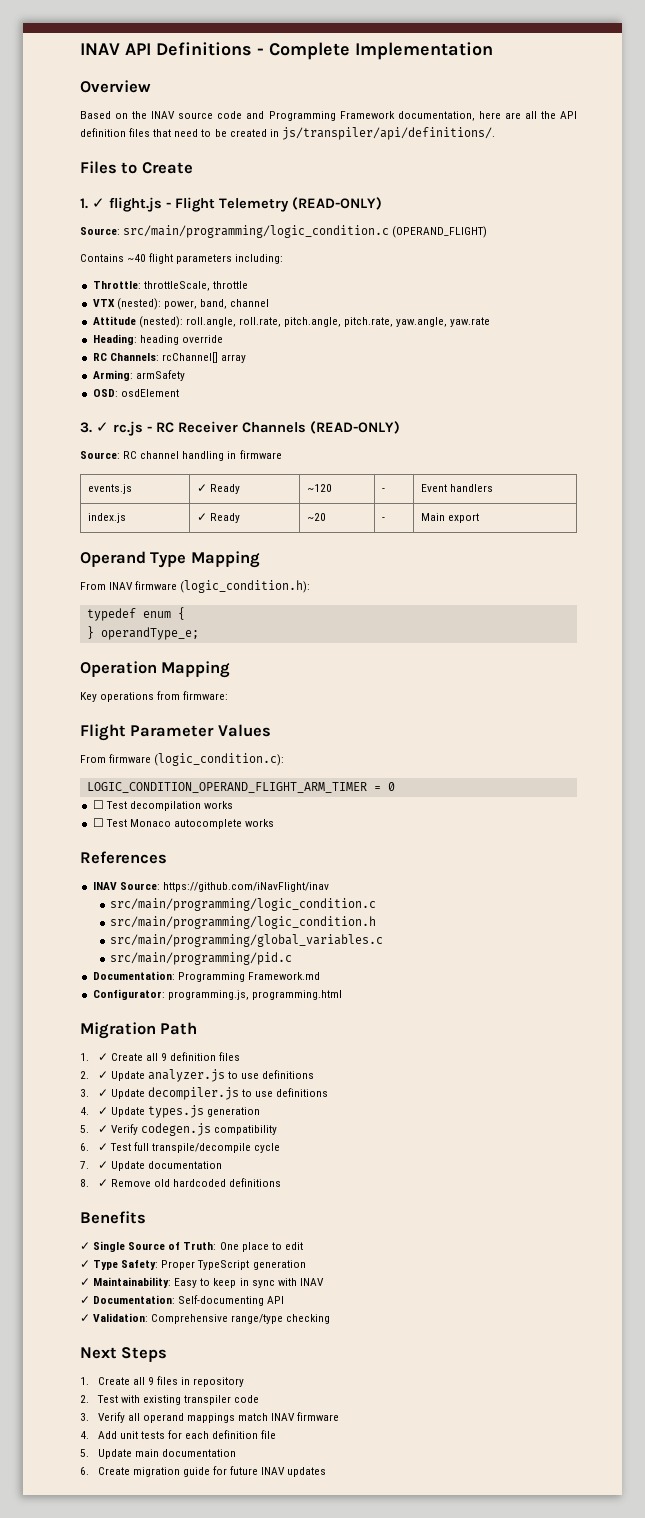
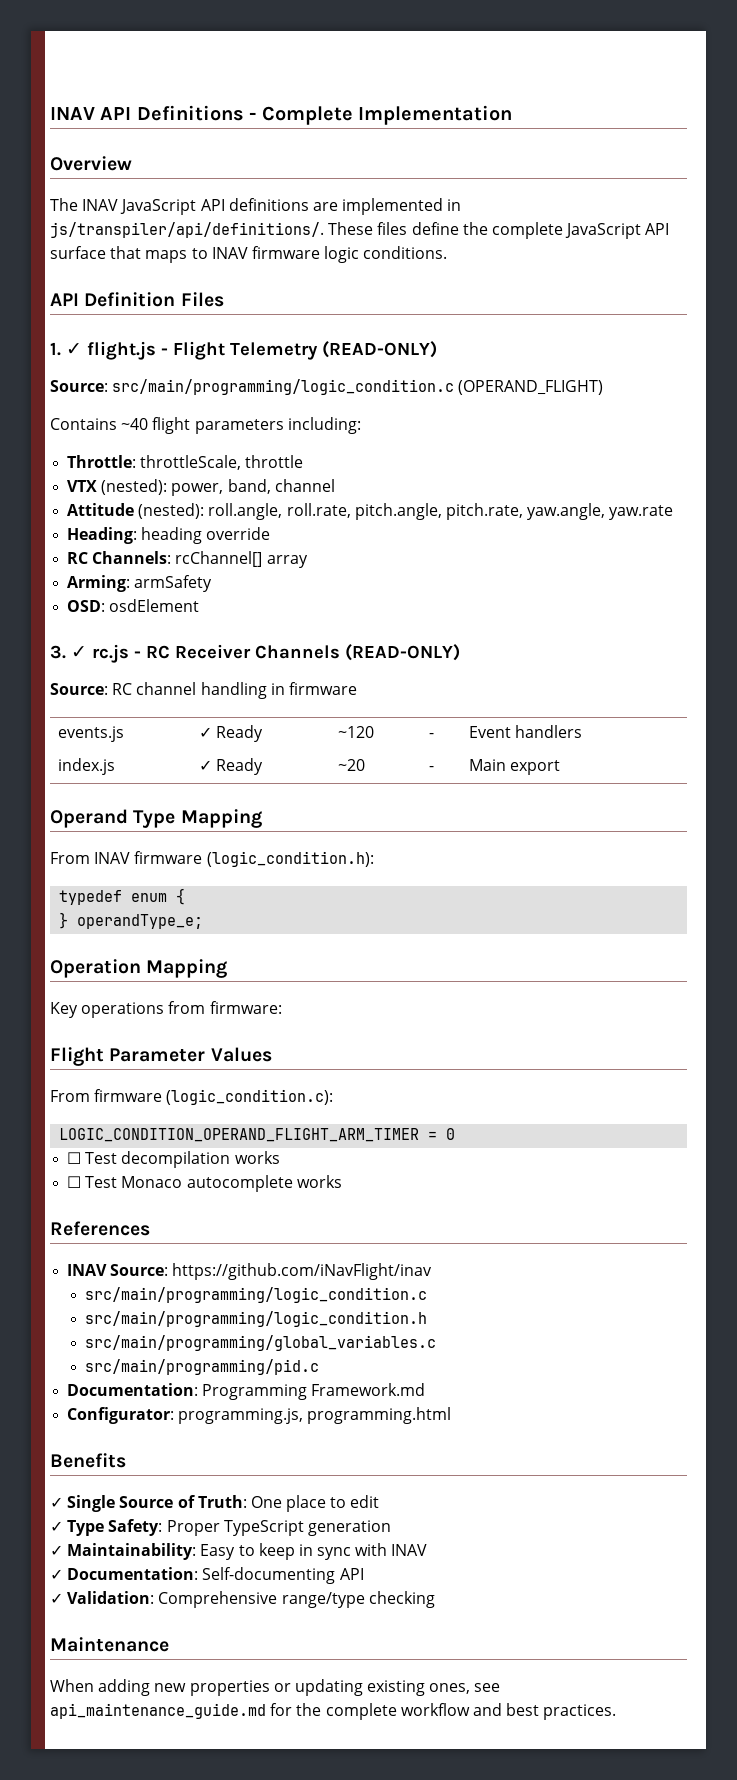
- Based on the INAV source code and Programming Framework documentation, here are all the API definition files that need to be created in js/transpiler/api/definitions/.
- Files to Create
+ The INAV JavaScript API definitions are implemented in js/transpiler/api/definitions/. These files define the complete JavaScript API surface that maps to INAV firmware logic conditions.
+ API Definition Files
- Migration Path
- 1. ✓ Create all 9 definition files
- 2. ✓ Update analyzer.js to use definitions
- 3. ✓ Update decompiler.js to use definitions
- 4. ✓ Update types.js generation
- 5. ✓ Verify codegen.js compatibility
- 6. ✓ Test full transpile/decompile cycle
- 7. ✓ Update documentation
- 8. ✓ Remove old hardcoded definitions
- Next Steps
- 1. Create all 9 files in repository
- 2. Test with existing transpiler code
- 3. Verify all operand mappings match INAV firmware
- 4. Add unit tests for each definition file
- 5. Update main documentation
- 6. Create migration guide for future INAV updates
+ Maintenance
+ When adding new properties or updating existing ones, see api_maintenance_guide.md for the complete workflow and best practices.

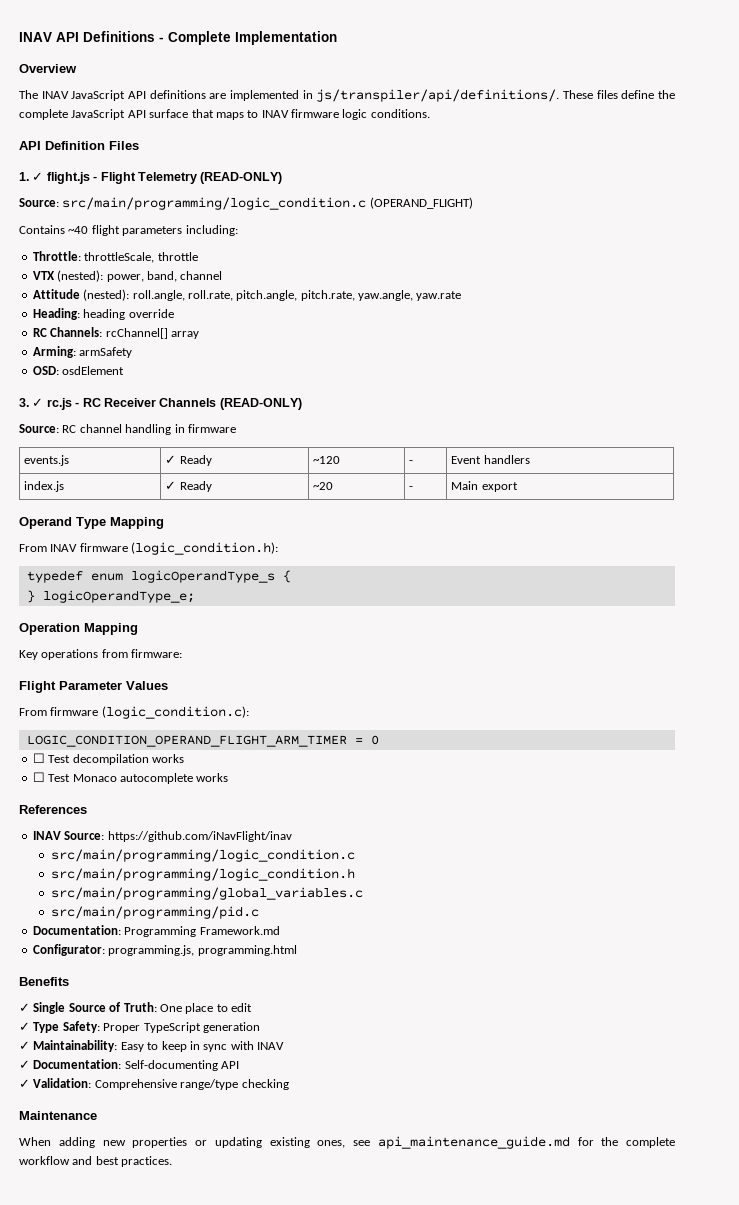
- typedef enum {
+ typedef enum logicOperandType_s {
- } operandType_e;
+ } logicOperandType_e;

